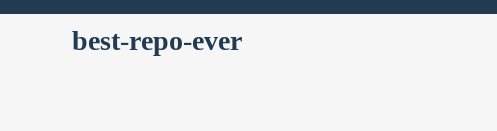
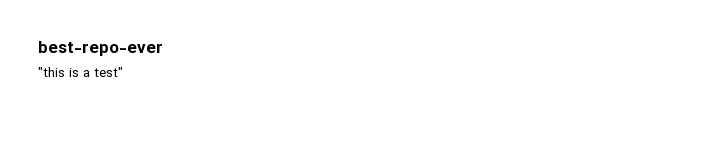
+ "this is a test"

